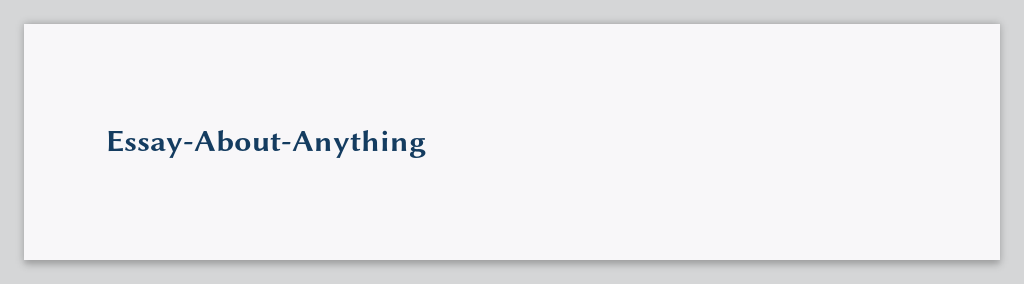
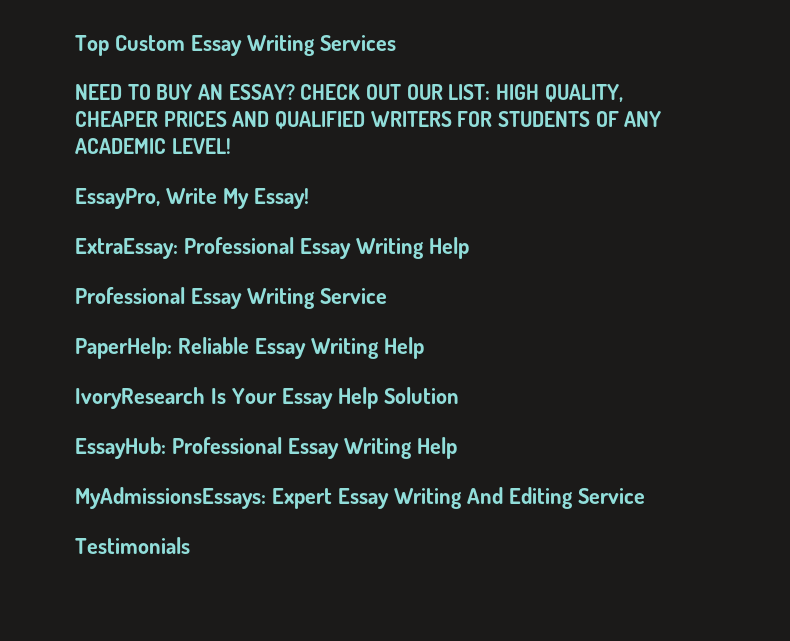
- Essay-About-Anything
+ Top Custom Essay Writing Services
+ NEED TO BUY AN ESSAY? CHECK OUT OUR LIST: HIGH QUALITY, CHEAPER PRICES AND QUALIFIED WRITERS FOR STUDENTS OF ANY ACADEMIC LEVEL!
+ EssayPro, Write My Essay!
+ ExtraEssay: Professional Essay Writing Help
+ Professional Essay Writing Service
+ PaperHelp: Reliable Essay Writing Help
+ IvoryResearch Is Your Essay Help Solution
+ EssayHub: Professional Essay Writing Help
+ MyAdmissionsEssays: Expert Essay Writing And Editing Service
+ Testimonials

